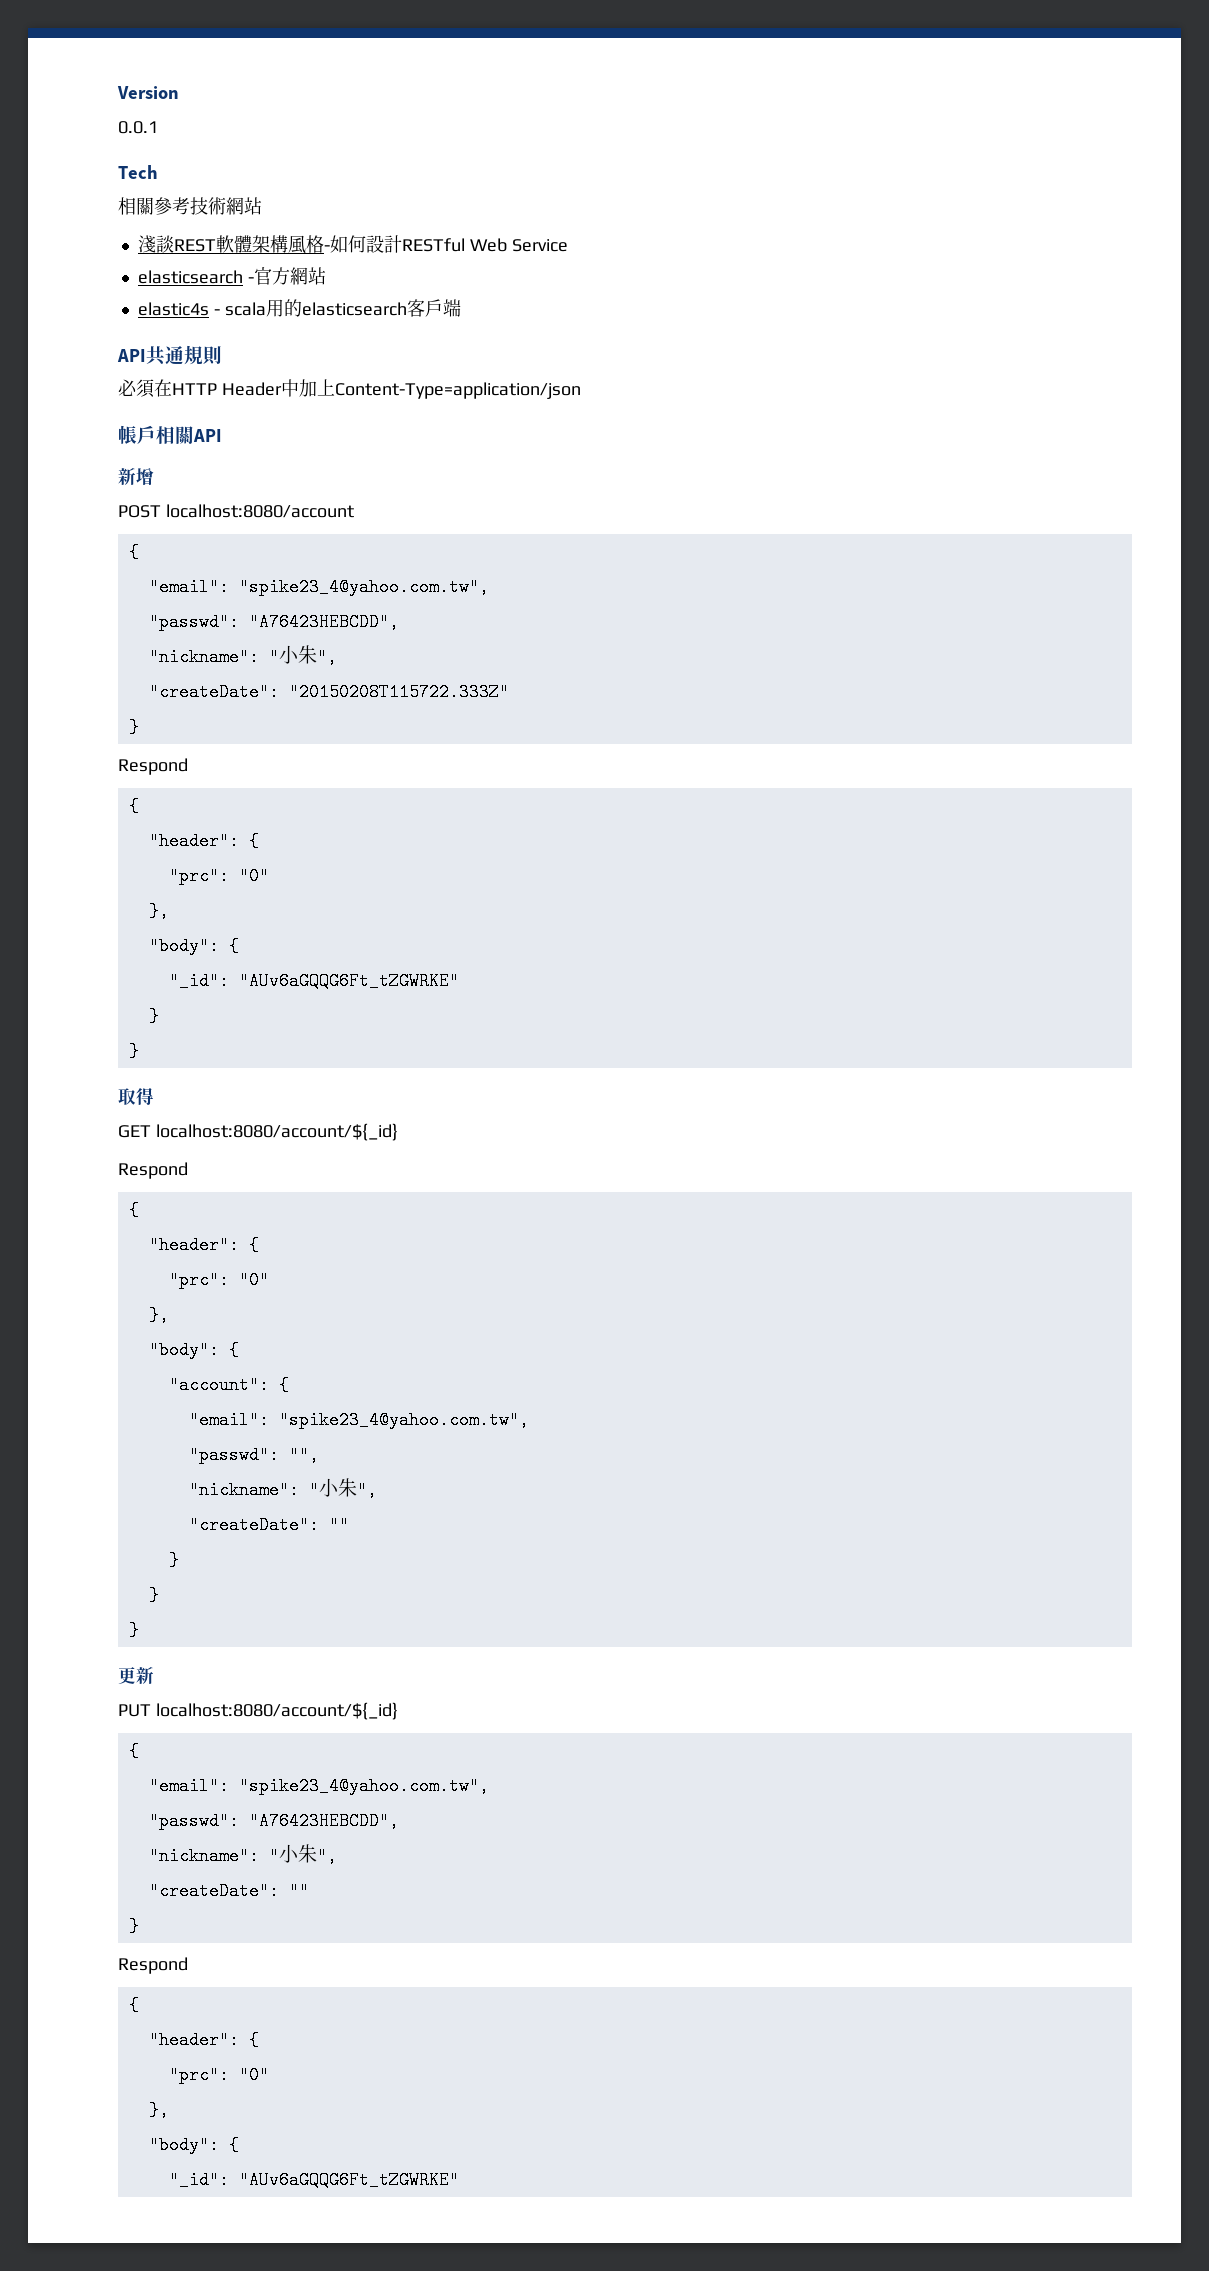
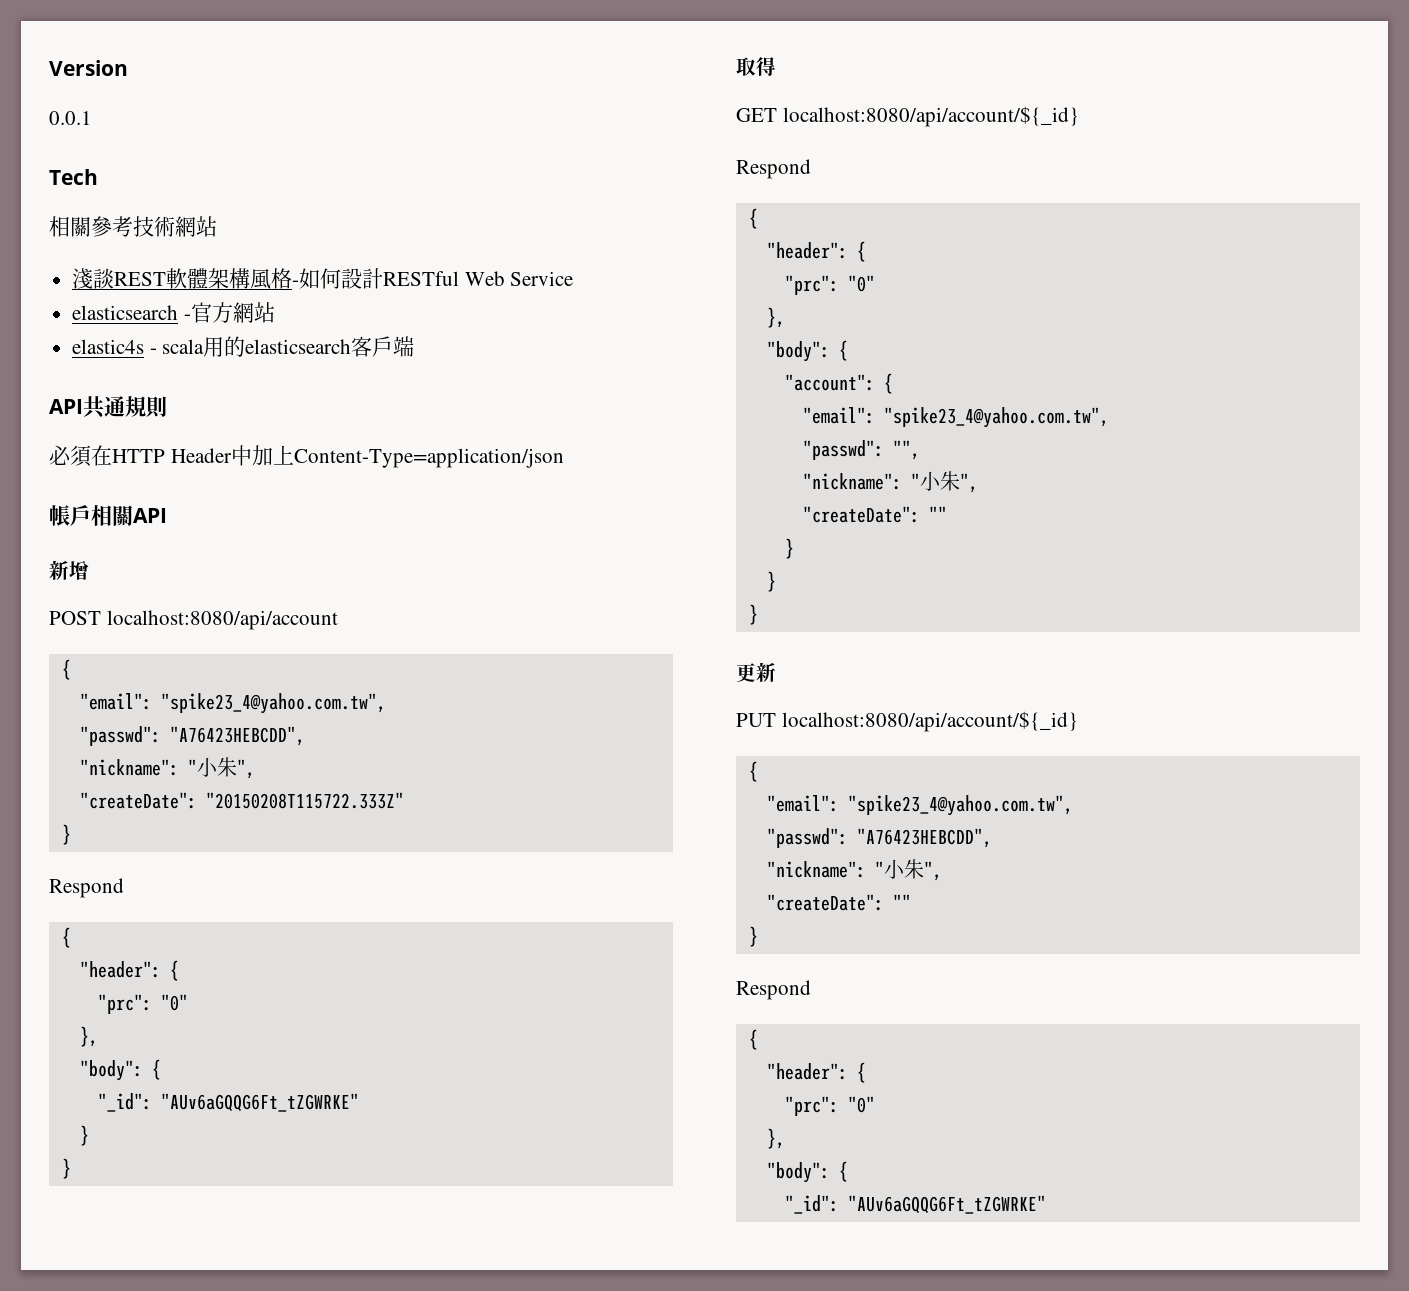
- POST localhost:8080/account
+ POST localhost:8080/api/account
- GET localhost:8080/account/${_id}
+ GET localhost:8080/api/account/${_id}
- PUT localhost:8080/account/${_id}
+ PUT localhost:8080/api/account/${_id}

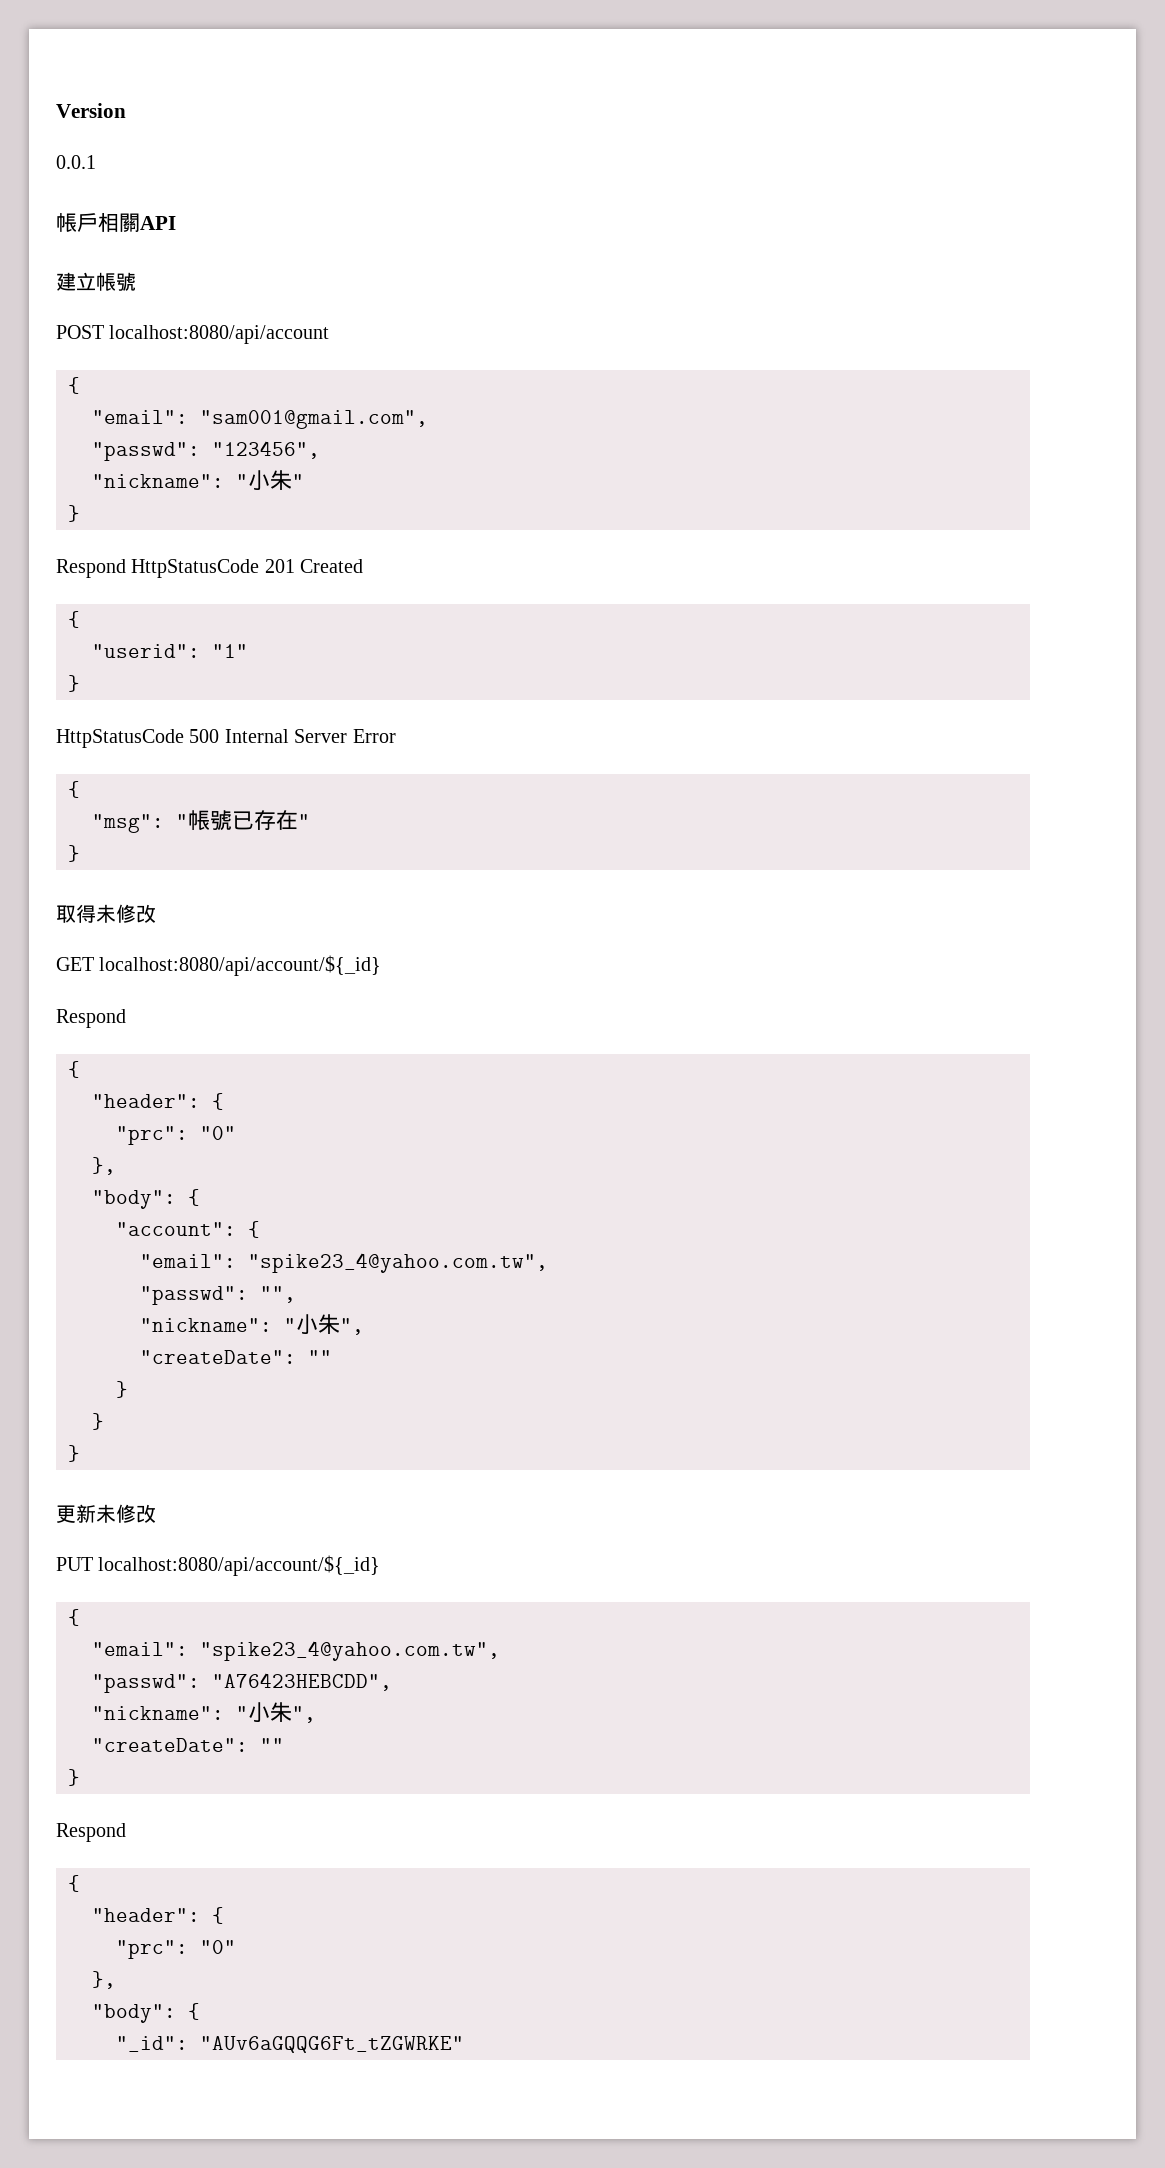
- Tech
- 相關參考技術網站
- 淺談REST軟體架構風格-如何設計RESTful Web Service
- elasticsearch -官方網站
- elastic4s - scala用的elasticsearch客戶端
- API共通規則
- 必須在HTTP Header中加上Content-Type=application/json
- 新增
+ 建立帳號
  POST localhost:8080/api/account
  {
- "email": "spike23_4@yahoo.com.tw",
- "passwd": "A76423HEBCDD",
- "nickname": "小朱",
- "createDate": "20150208T115722.333Z"
+ "email": "sam001@gmail.com",
+ "passwd": "123456",
+ "nickname": "小朱"
  }
- Respond
+ Respond HttpStatusCode 201 Created
  {
- "header": {
- "prc": "0"
- },
- "body": {
- "_id": "AUv6aGQQG6Ft_tZGWRKE"
+ "userid": "1"
  }
+ HttpStatusCode 500 Internal Server Error
+ {
+ "msg": "帳號已存在"
- 取得
+ 取得未修改
- 更新
+ 更新未修改

